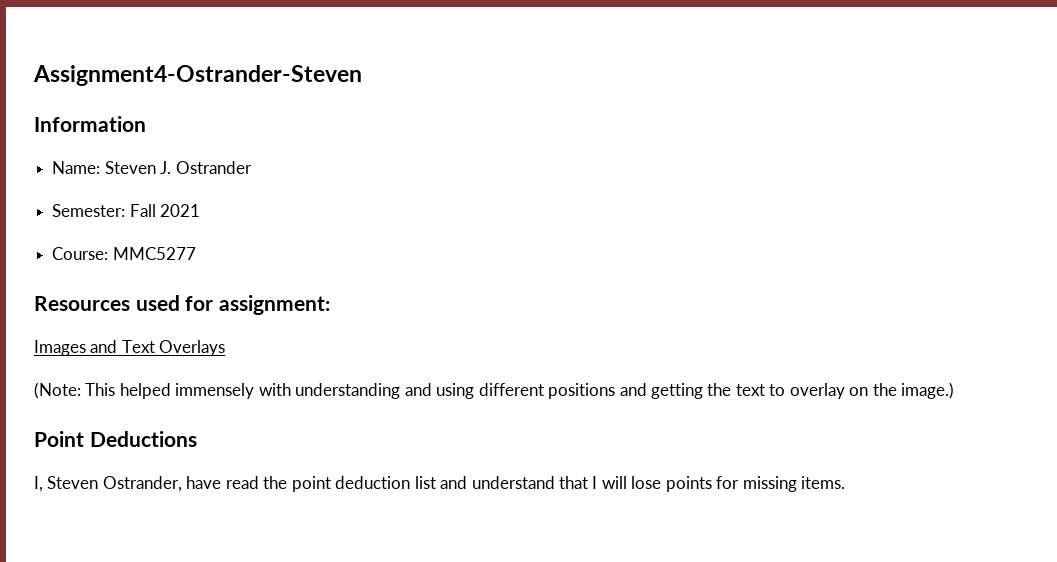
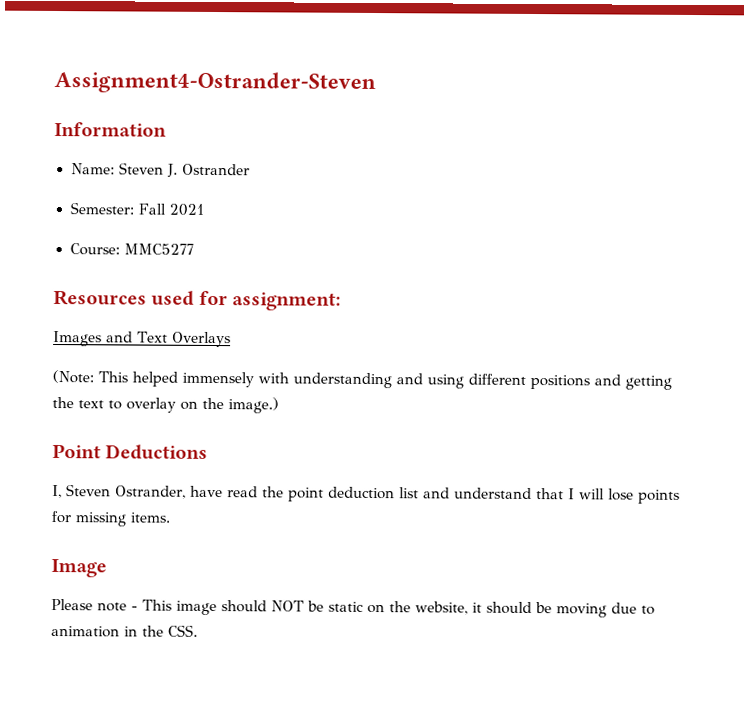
+ Image
+ Please note - This image should NOT be static on the website, it should be moving due to animation in the CSS.

